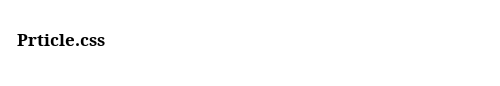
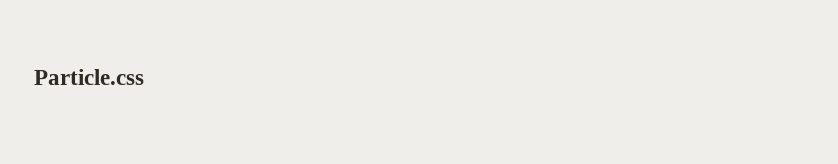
- Prticle.css
+ Particle.css

